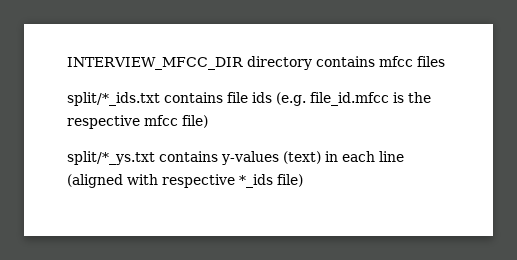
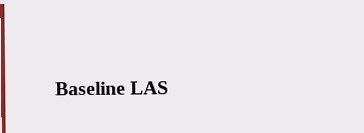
- INTERVIEW_MFCC_DIR directory contains mfcc files
- split/*_ids.txt contains file ids (e.g. file_id.mfcc is the respective mfcc file)
- split/*_ys.txt contains y-values (text) in each line (aligned with respective *_ids file)
+ Baseline LAS

